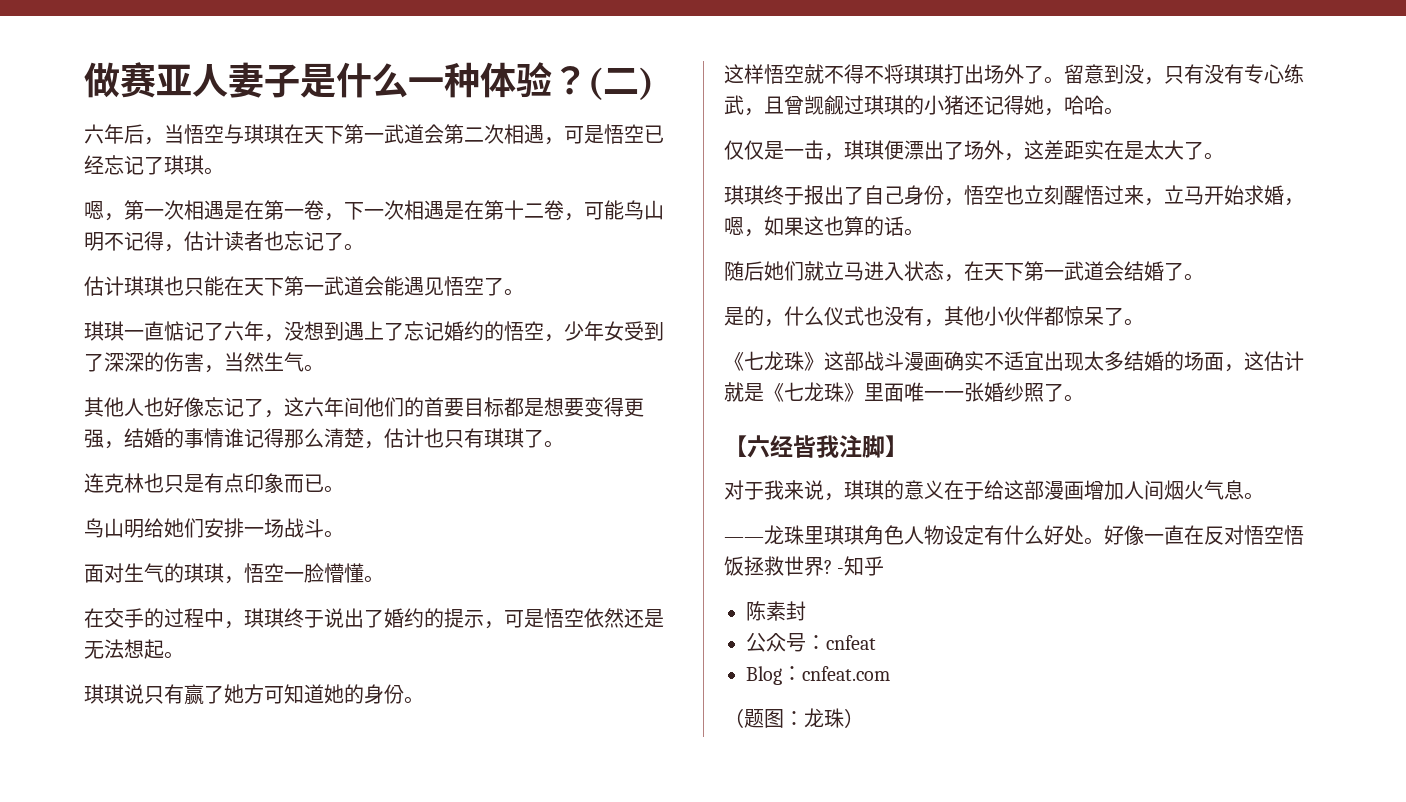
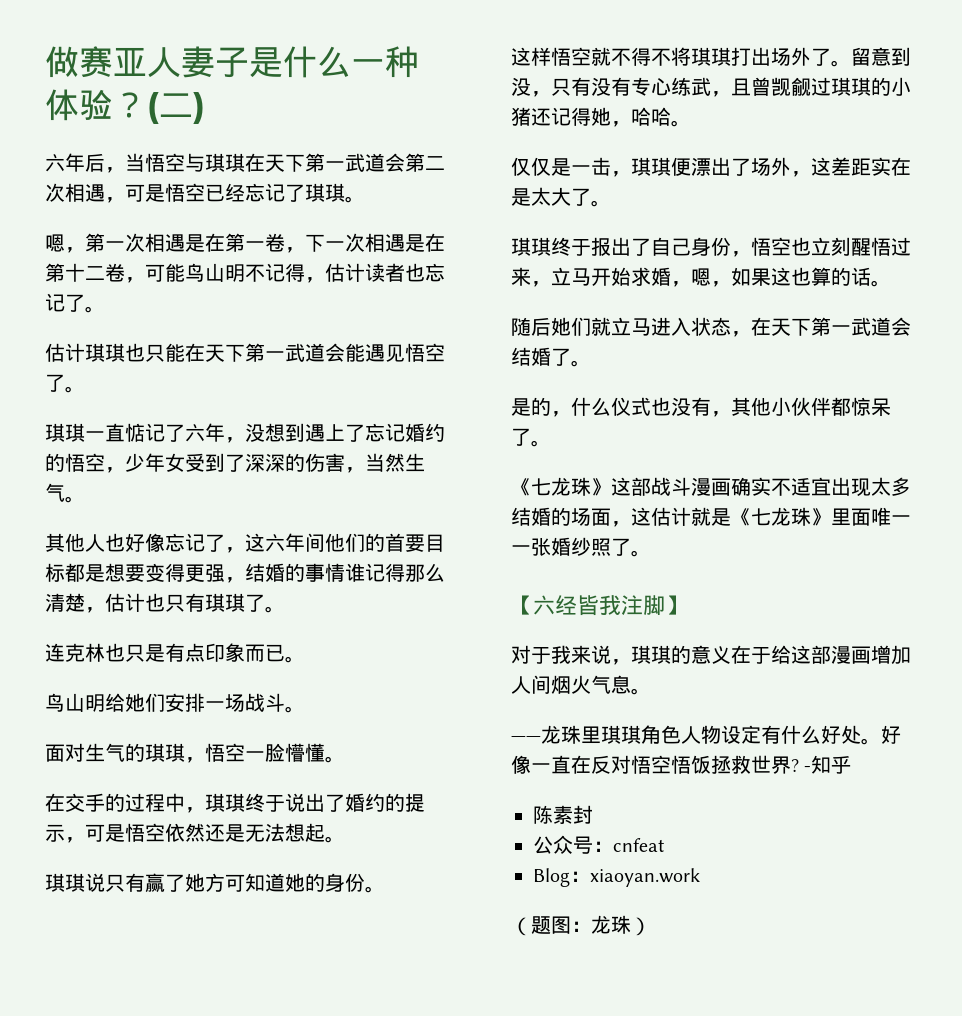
- Blog：cnfeat.com
+ Blog：xiaoyan.work

